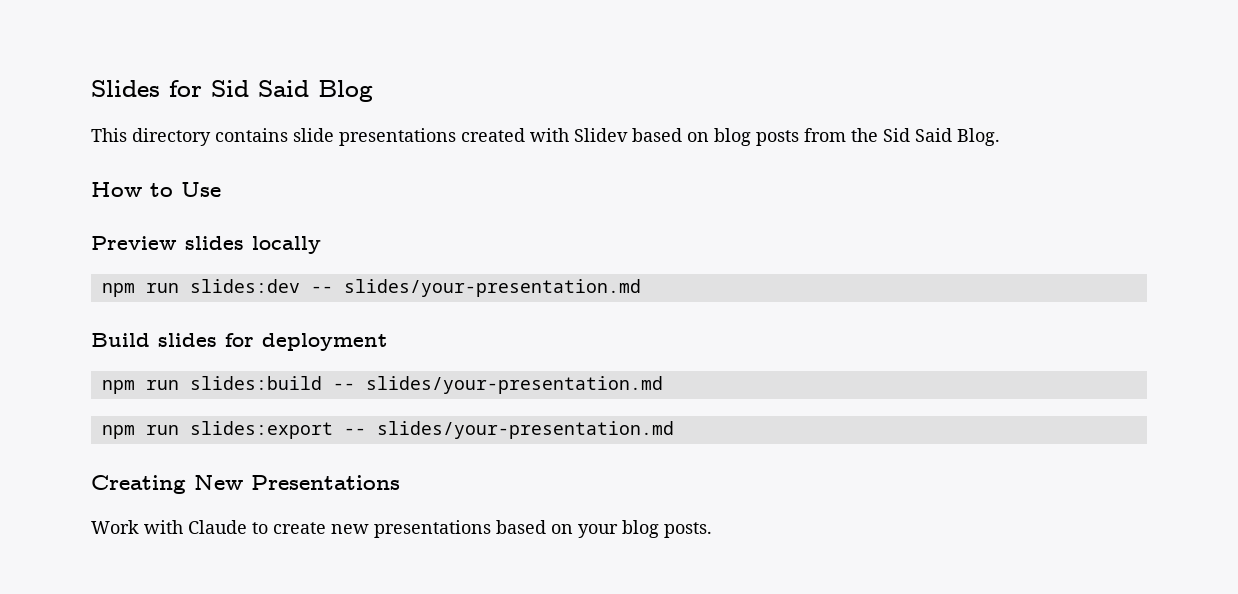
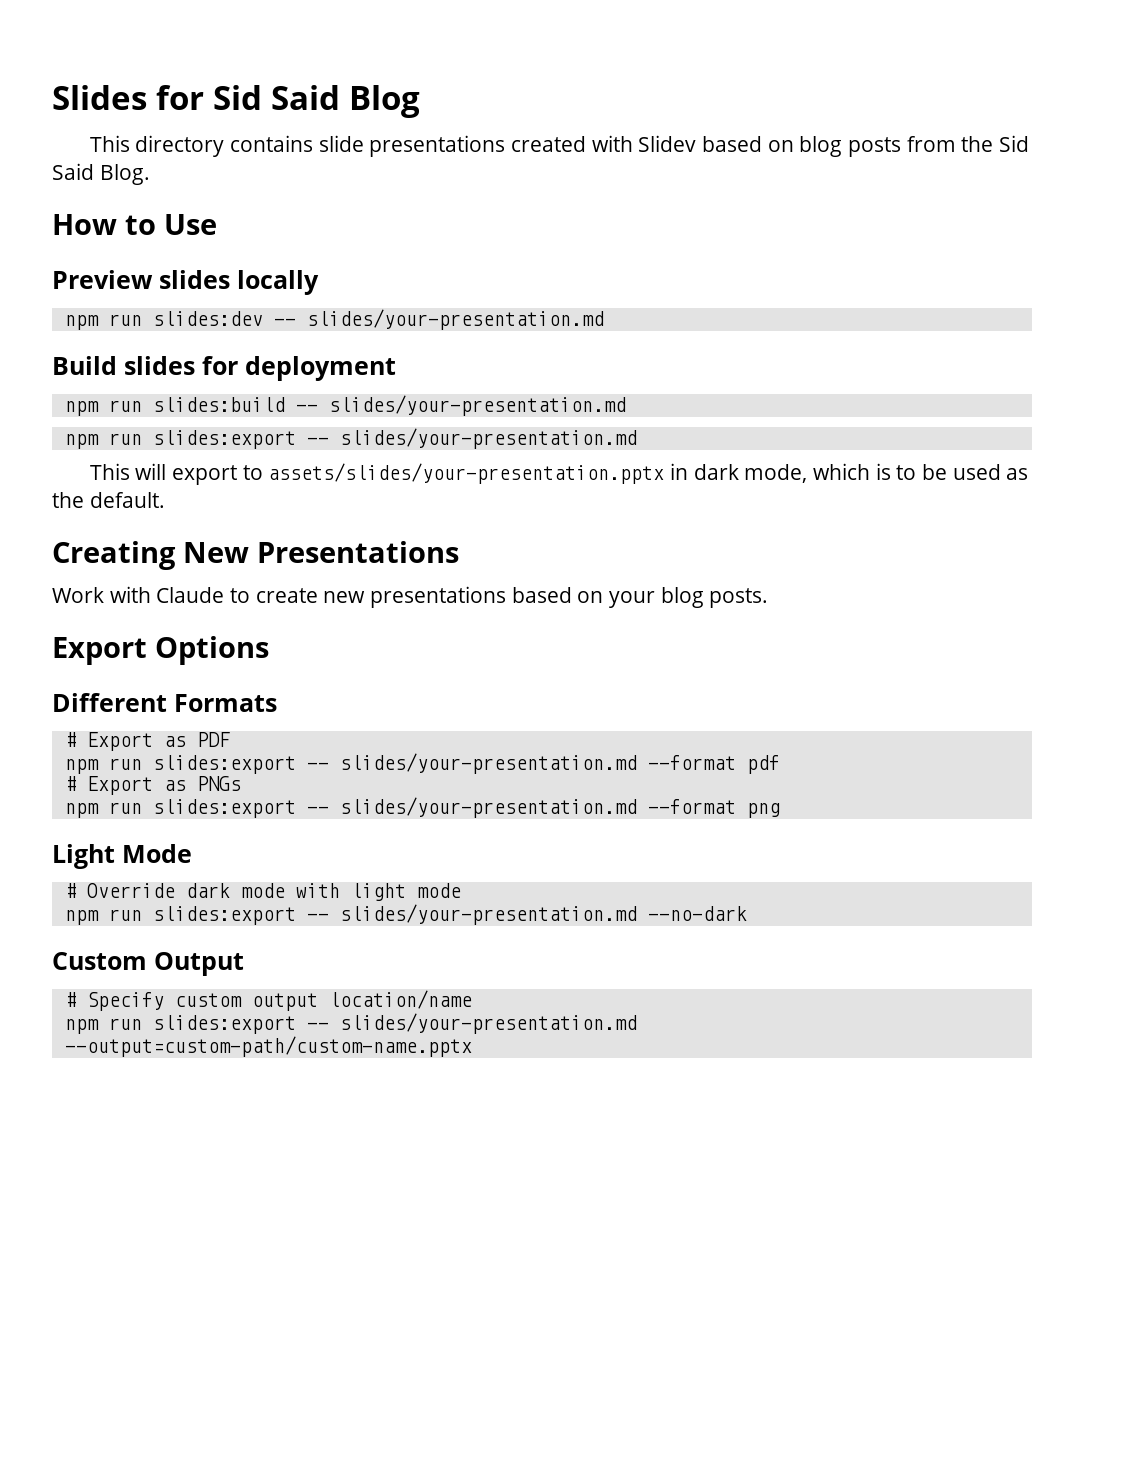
+ This will export to assets/slides/your-presentation.pptx in dark mode, which is to be used as the default.
+ Export Options
+ Different Formats
+ # Export as PDF
+ npm run slides:export -- slides/your-presentation.md --format pdf
+ # Export as PNGs
+ npm run slides:export -- slides/your-presentation.md --format png
+ Light Mode
+ # Override dark mode with light mode
+ npm run slides:export -- slides/your-presentation.md --no-dark
+ Custom Output
+ # Specify custom output location/name
+ npm run slides:export -- slides/your-presentation.md --output=custom-path/custom-name.pptx

